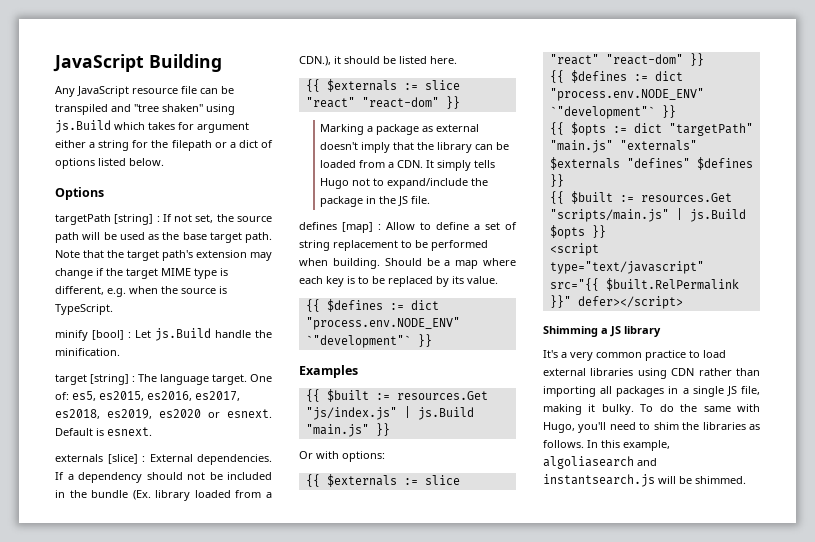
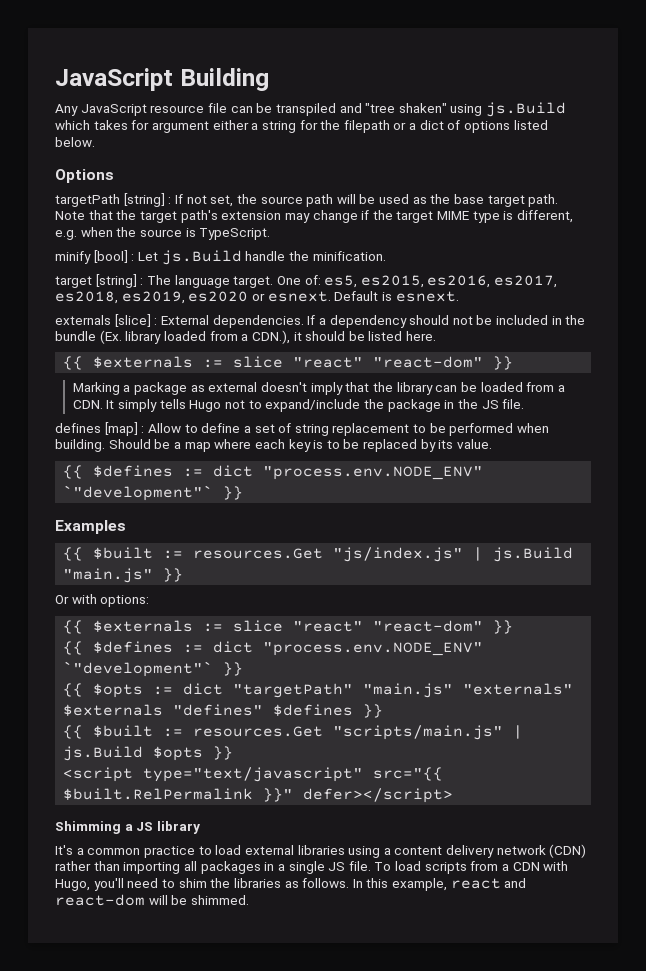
- It's a very common practice to load external libraries using CDN rather than importing all packages in a single JS file, making it bulky. To do the same with Hugo, you'll need to shim the libraries as follows.
+ It's a common practice to load external libraries using a content delivery network (CDN) rather than importing all packages in a single JS file. To load scripts from a CDN with Hugo, you'll need to shim the libraries as follows.
- In this example, algoliasearch and instantsearch.js will be shimmed.
+ In this example, react and react-dom will be shimmed.

